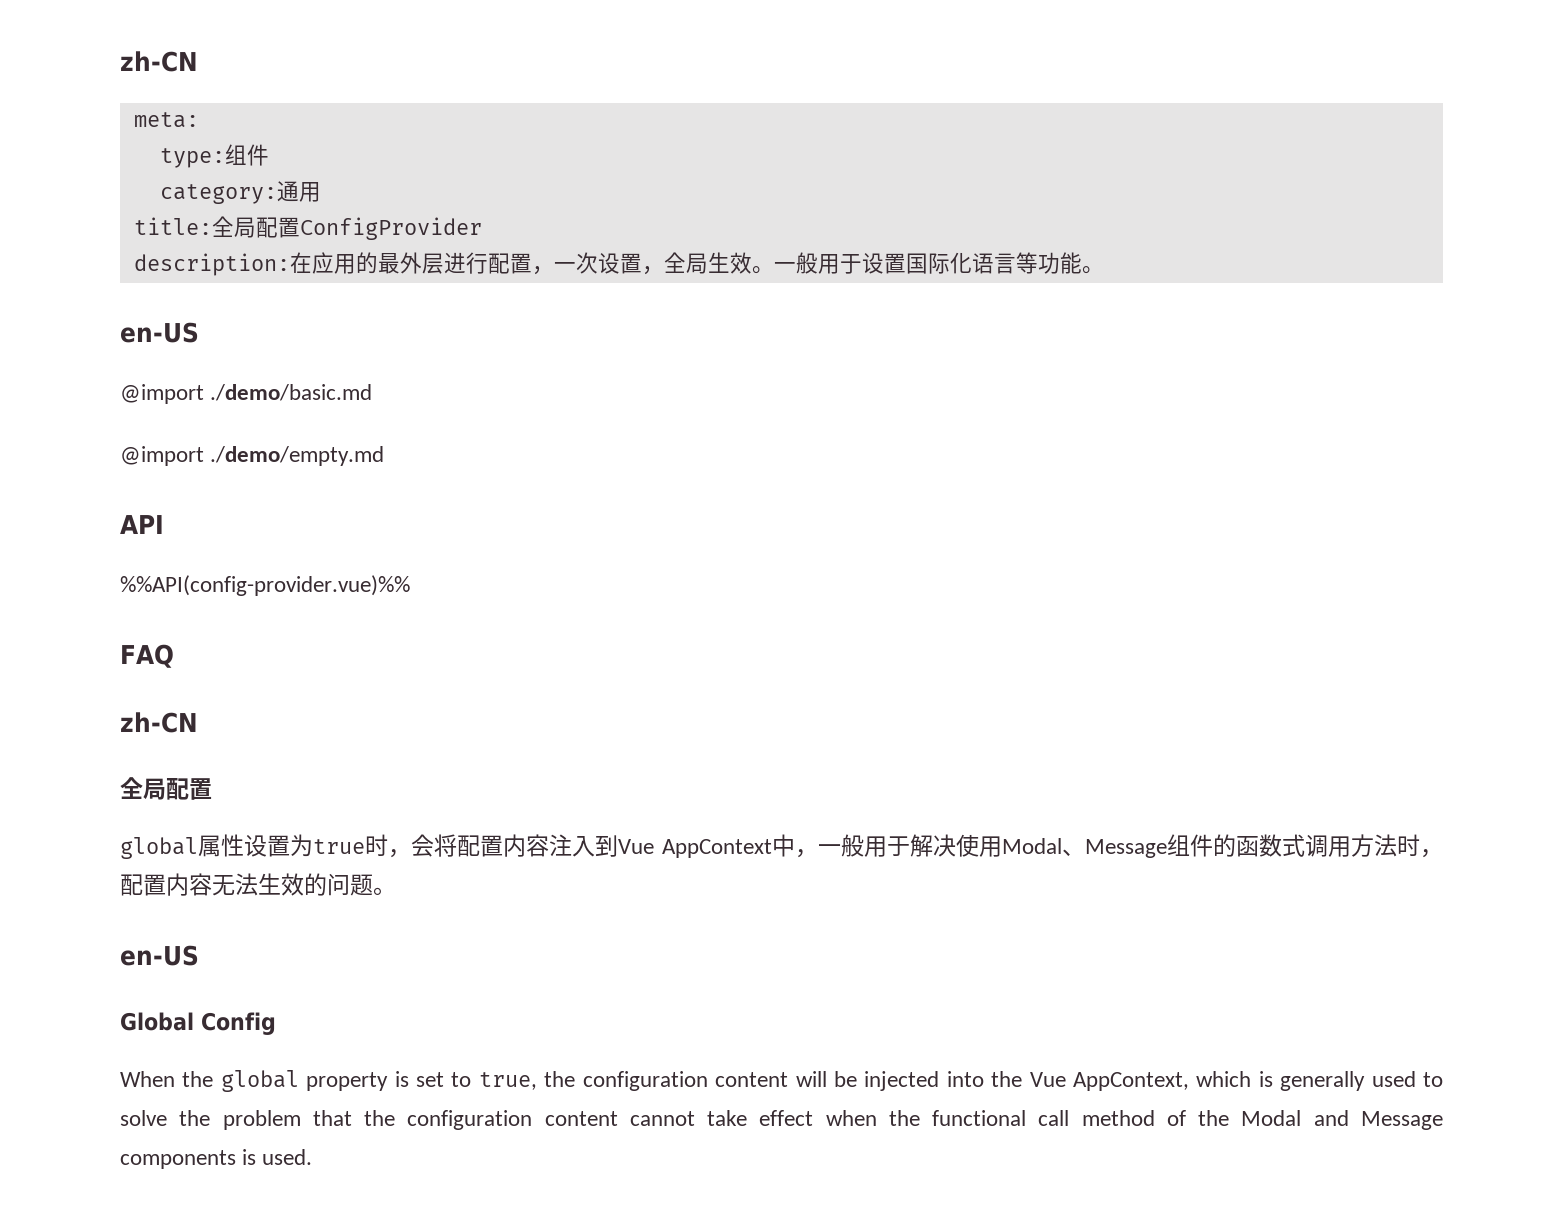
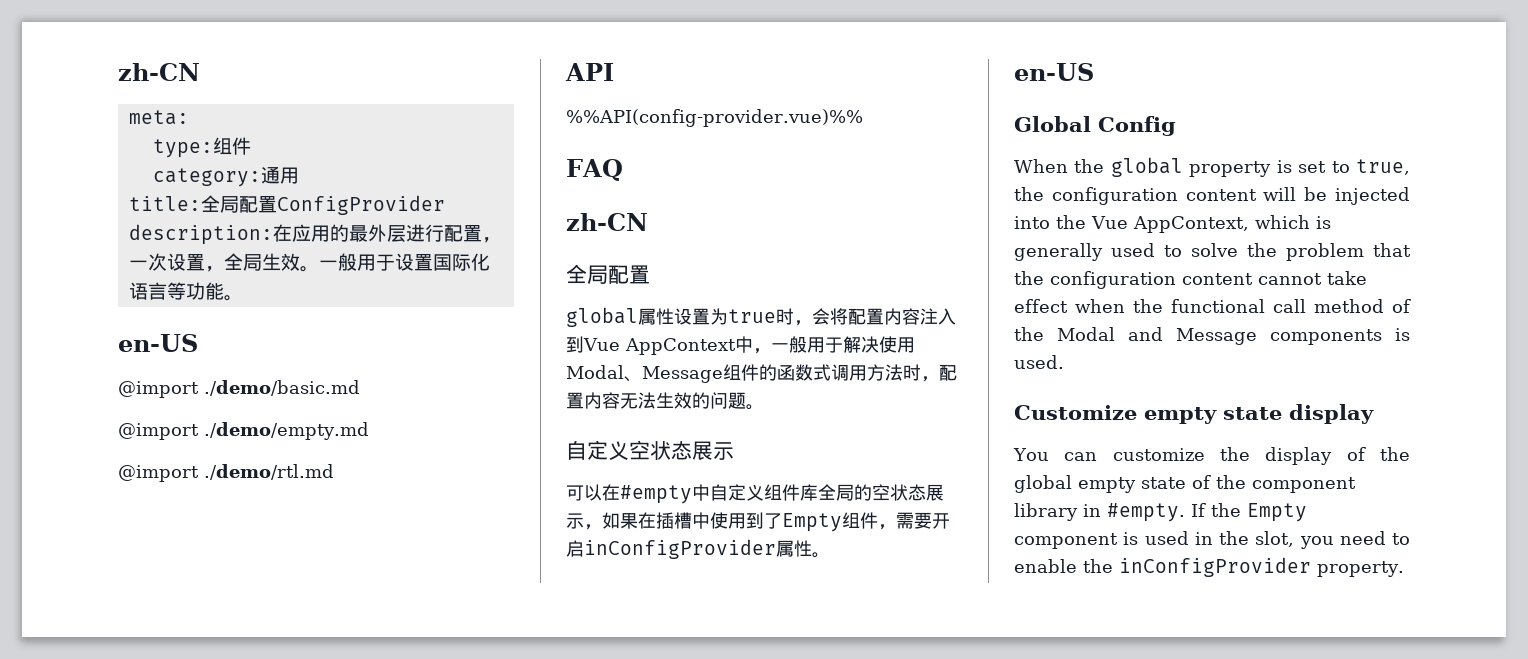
+ @import ./demo/rtl.md
+ 自定义空状态展示
+ 可以在#empty中自定义组件库全局的空状态展示，如果在插槽中使用到了Empty组件，需要开启inConfigProvider属性。
+ Customize empty state display
+ You can customize the display of the global empty state of the component library in #empty. If the Empty component is used in the slot, you need to enable the inConfigProvider property.

